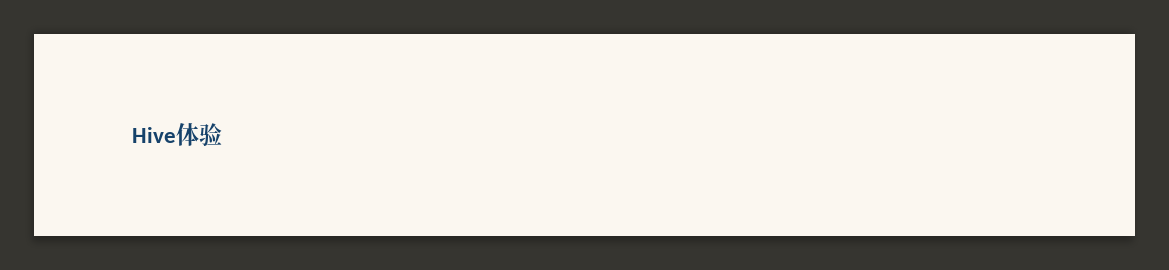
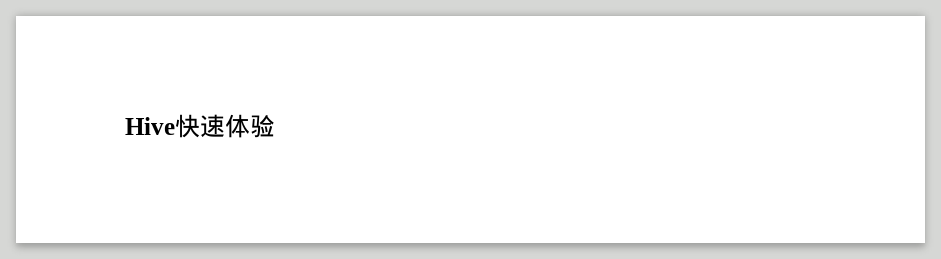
- Hive体验
+ Hive快速体验

